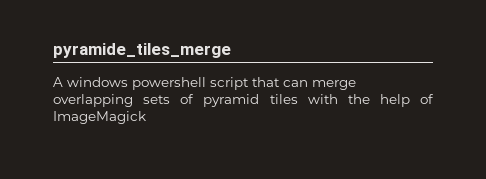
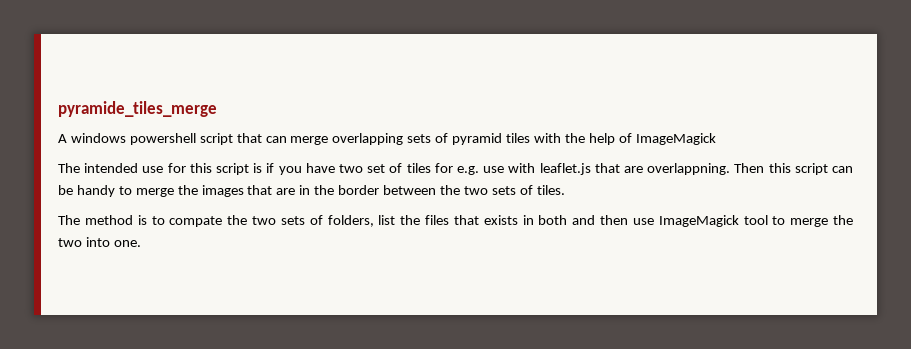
+ The intended use for this script is if you have two set of tiles for e.g. use with leaflet.js that are overlappning. Then this script can be handy to merge the images that are in the border between the two sets of tiles.
+ The method is to compate the two sets of folders, list the files that exists in both and then use ImageMagick tool to merge the two into one.

